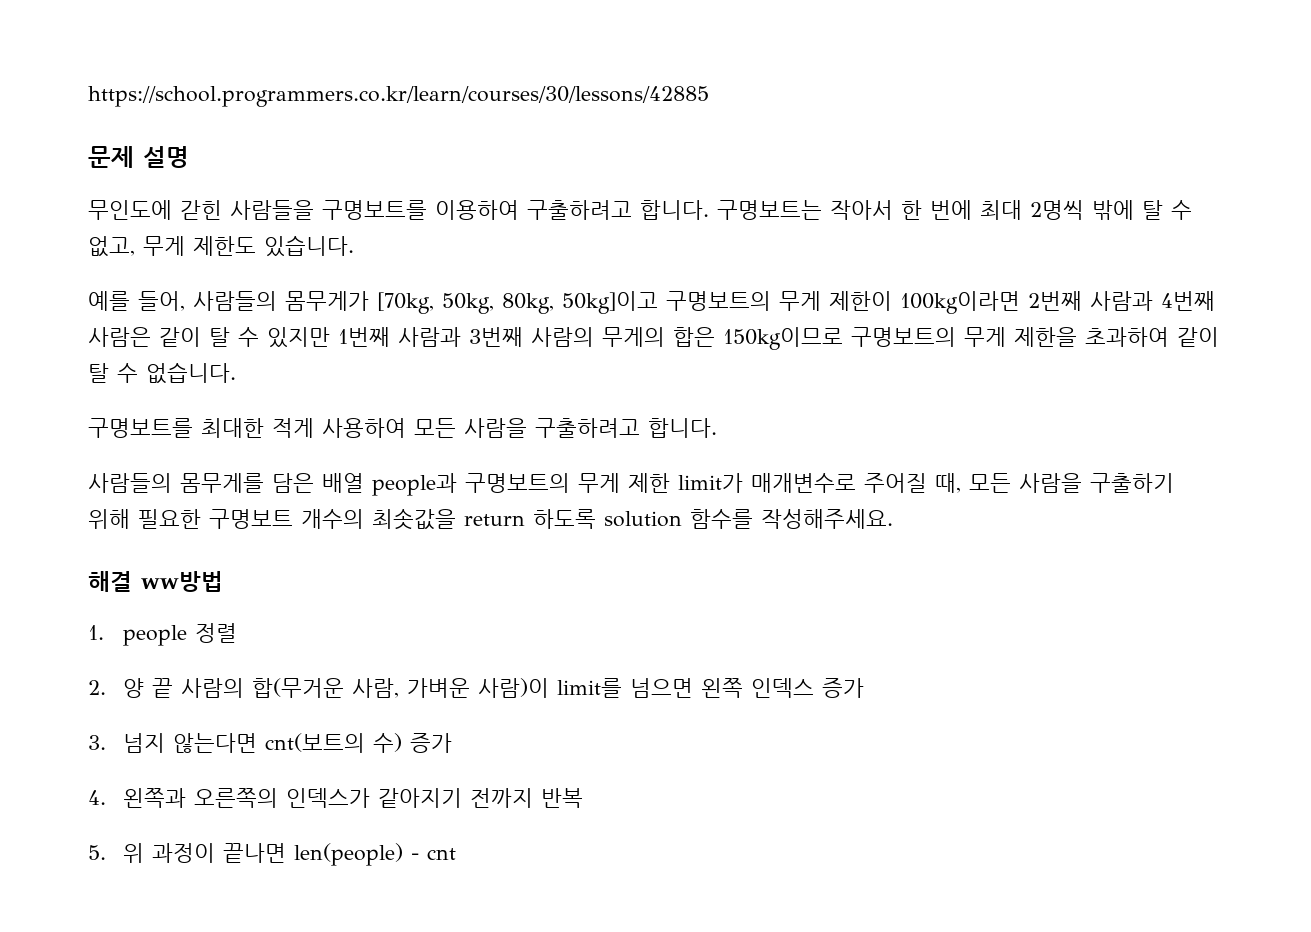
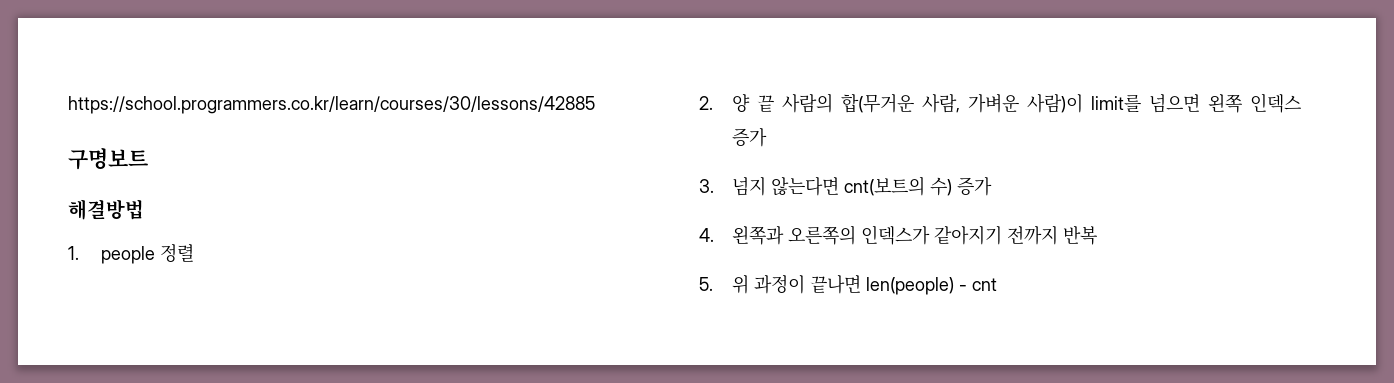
- 문제 설명
- 무인도에 갇힌 사람들을 구명보트를 이용하여 구출하려고 합니다. 구명보트는 작아서 한 번에 최대 2명씩 밖에 탈 수 없고, 무게 제한도 있습니다.
- 예를 들어, 사람들의 몸무게가 [70kg, 50kg, 80kg, 50kg]이고 구명보트의 무게 제한이 100kg이라면 2번째 사람과 4번째 사람은 같이 탈 수 있지만 1번째 사람과 3번째 사람의 무게의 합은 150kg이므로 구명보트의 무게 제한을 초과하여 같이 탈 수 없습니다.
- 구명보트를 최대한 적게 사용하여 모든 사람을 구출하려고 합니다.
- 사람들의 몸무게를 담은 배열 people과 구명보트의 무게 제한 limit가 매개변수로 주어질 때, 모든 사람을 구출하기 위해 필요한 구명보트 개수의 최솟값을 return 하도록 solution 함수를 작성해주세요.
- 해결 ww방법
+ 구명보트
+ 해결방법

